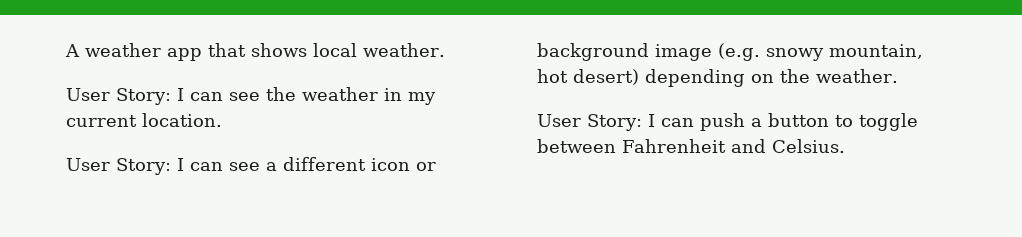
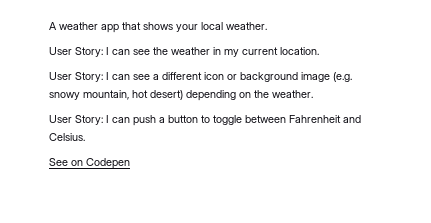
- A weather app that shows local weather.
+ A weather app that shows your local weather.
+ See on Codepen

